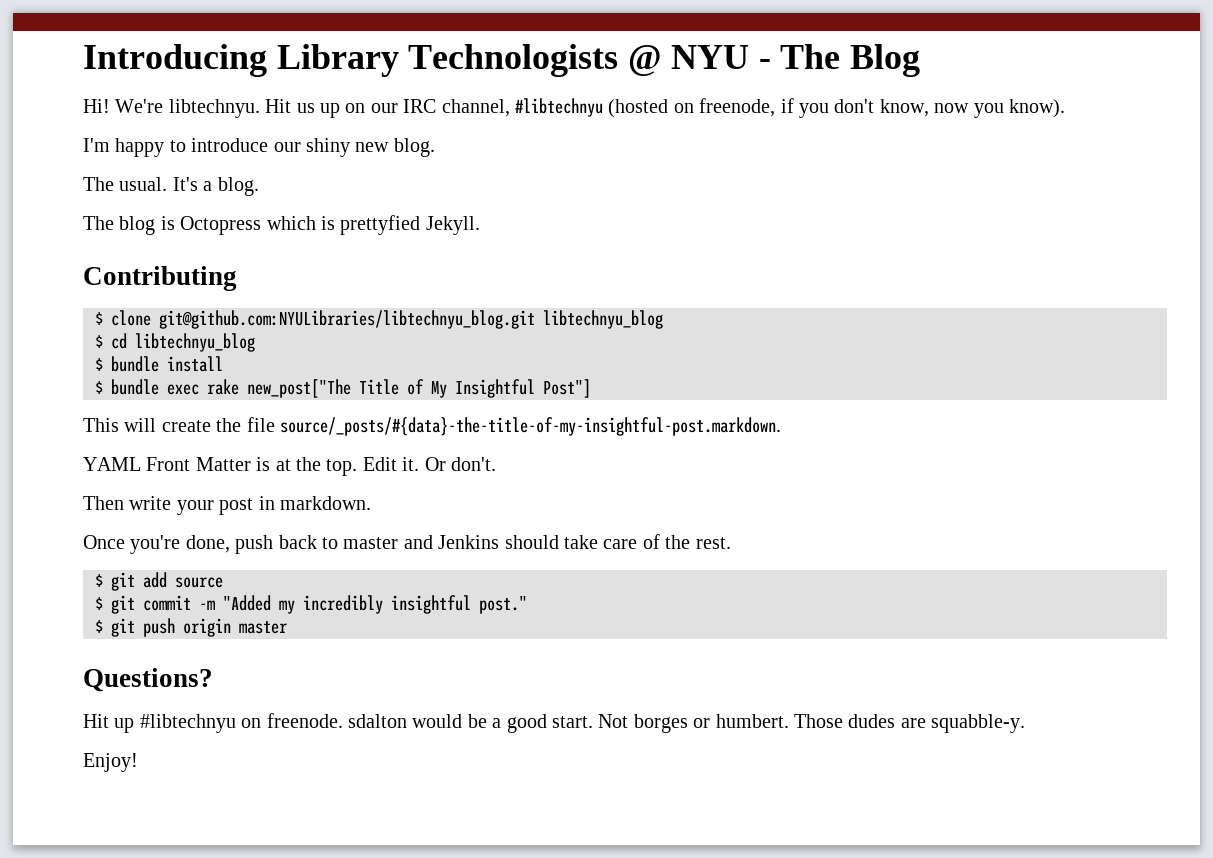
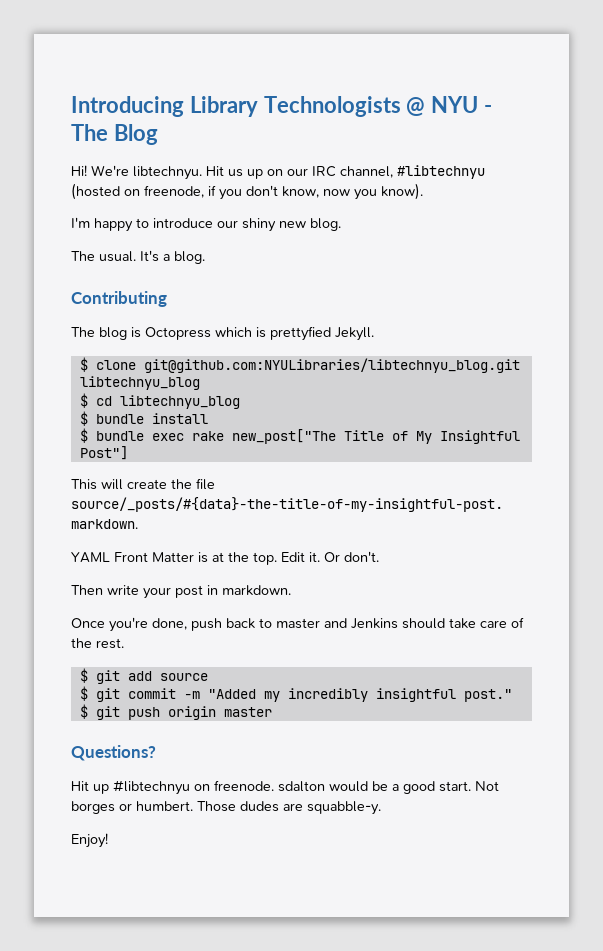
+ Contributing
- Contributing

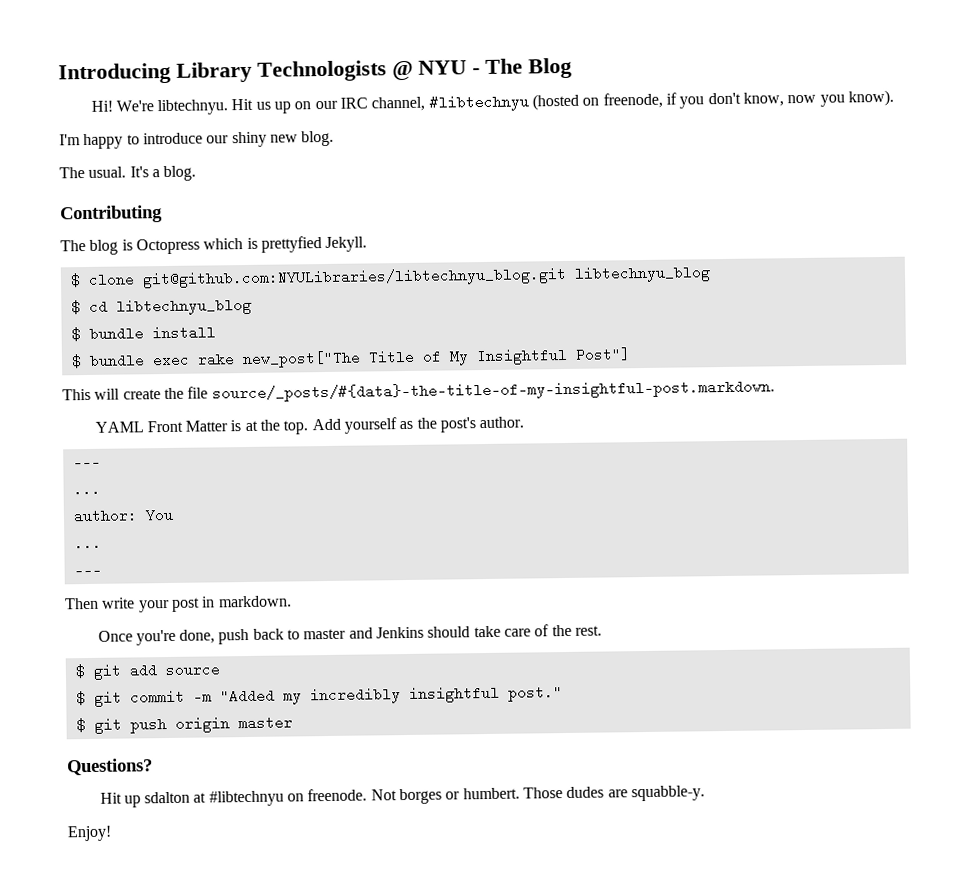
- Edit it. Or don't.
+ Add yourself as the post's author.
+ ---
+ ...
+ author: You
+ ...
+ ---
- Hit up #libtechnyu on freenode. sdalton would be a good start.
+ Hit up sdalton at #libtechnyu on freenode.

